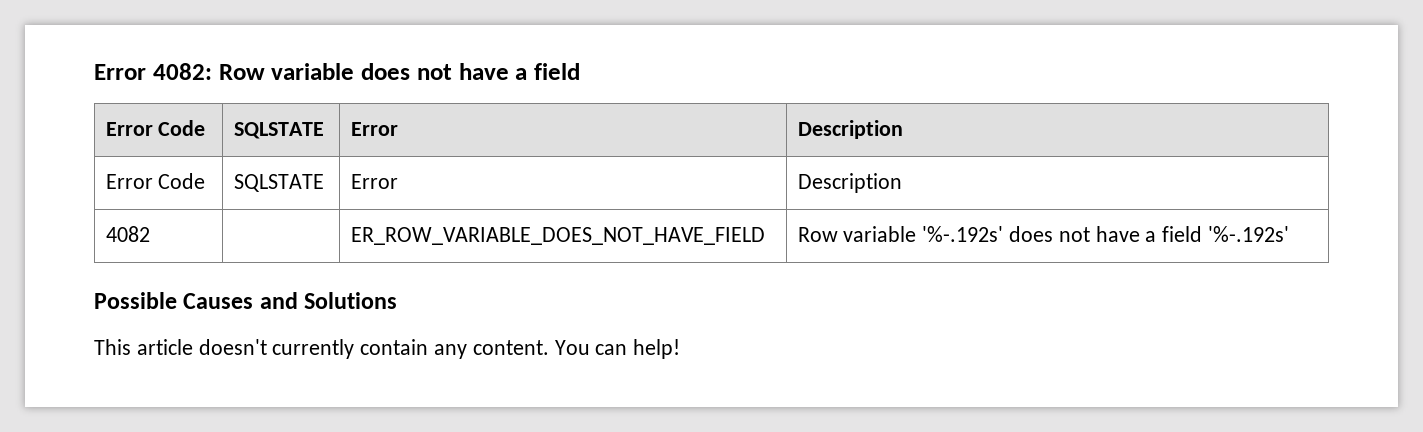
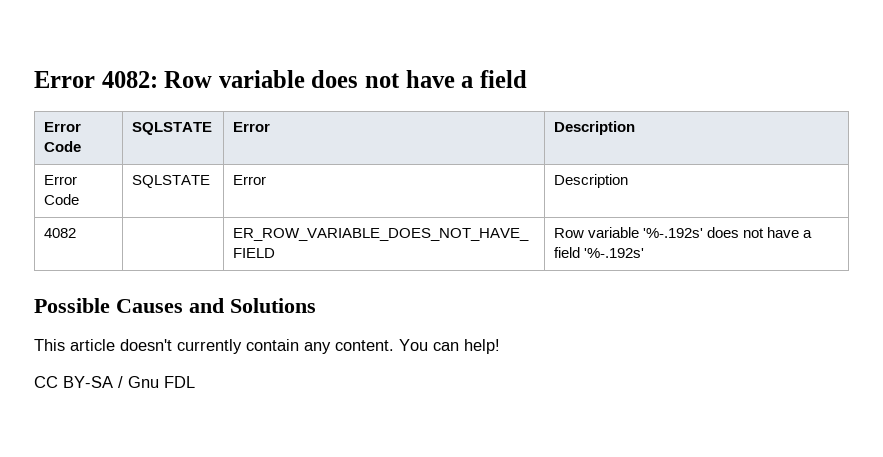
+ CC BY-SA / Gnu FDL

